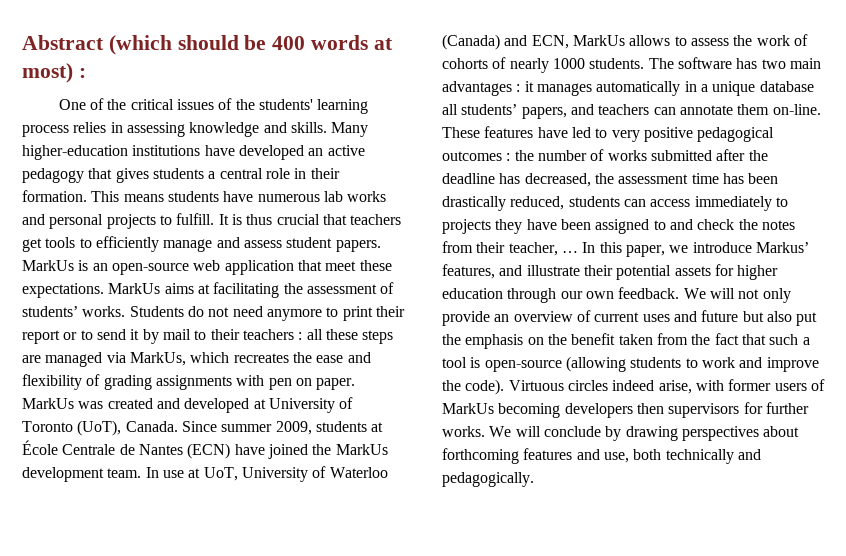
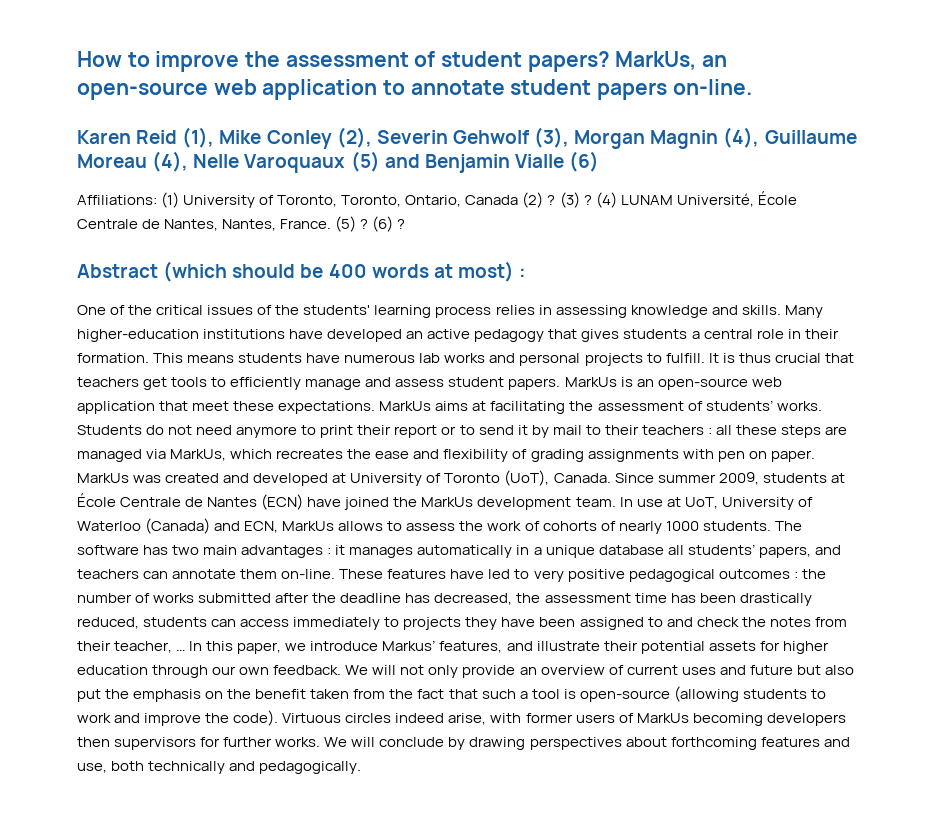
+ How to improve the assessment of student papers? MarkUs, an open-source web application to annotate student papers on-line.
+ Karen Reid (1), Mike Conley (2), Severin Gehwolf (3), Morgan Magnin (4), Guillaume Moreau (4), Nelle Varoquaux (5) and Benjamin Vialle (6)
+ Affiliations: (1) University of Toronto, Toronto, Ontario, Canada (2) ? (3) ? (4) LUNAM Université, École Centrale de Nantes, Nantes, France. (5) ? (6) ?

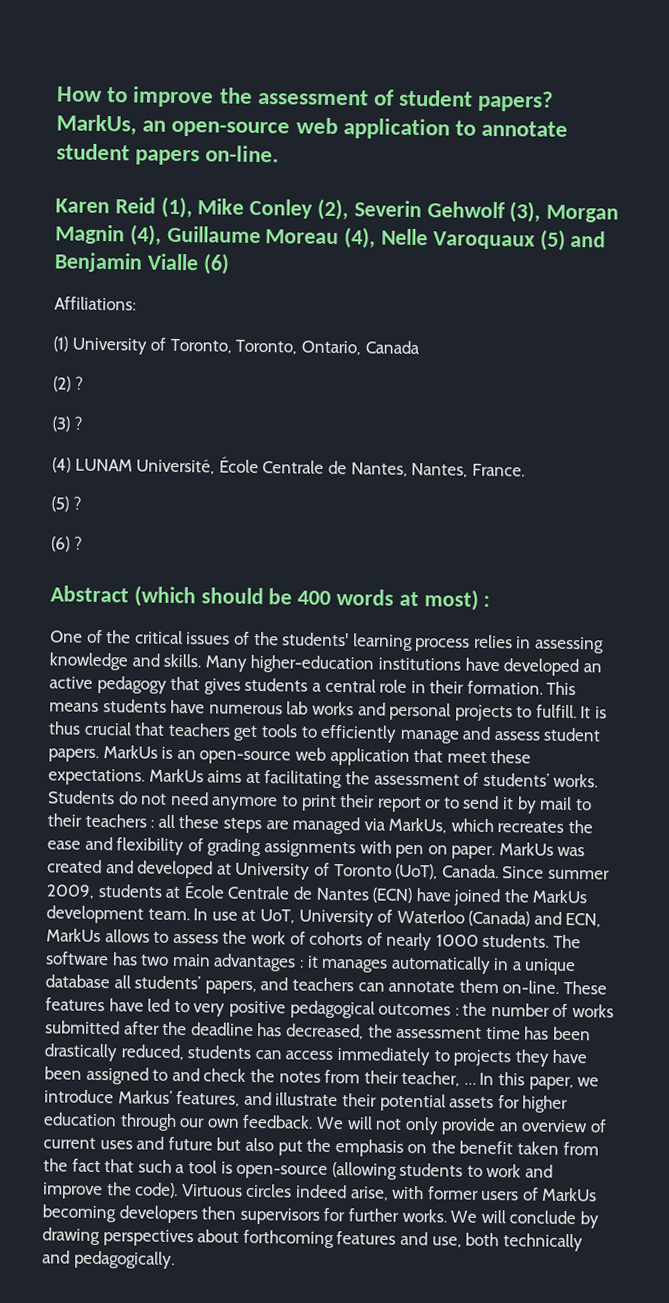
- Affiliations: (1) University of Toronto, Toronto, Ontario, Canada (2) ? (3) ? (4) LUNAM Université, École Centrale de Nantes, Nantes, France. (5) ? (6) ?
+ Affiliations:
+ (1) University of Toronto, Toronto, Ontario, Canada
+ (2) ?
+ (3) ?
+ (4) LUNAM Université, École Centrale de Nantes, Nantes, France.
+ (5) ?
+ (6) ?

